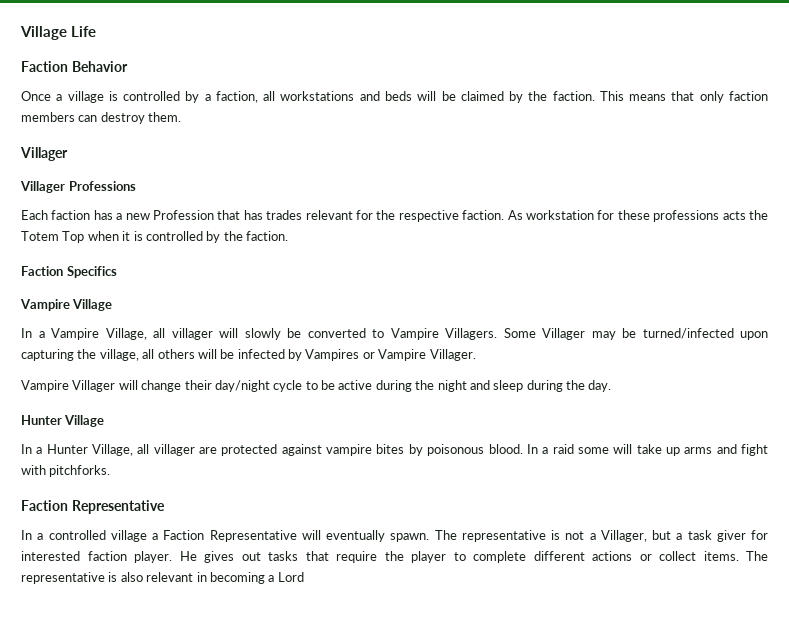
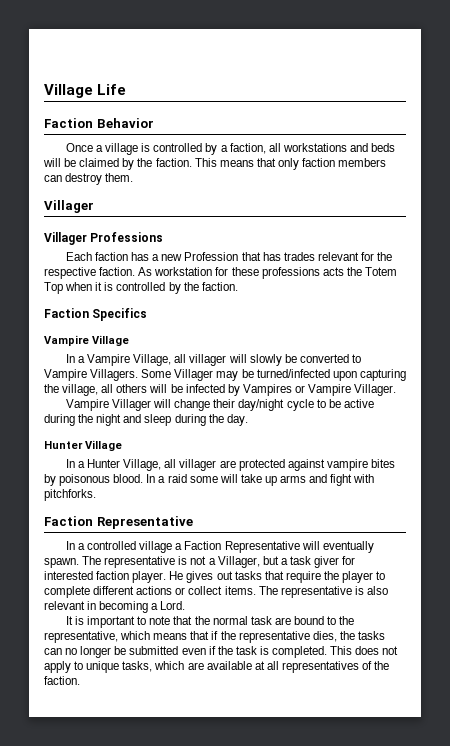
- The representative is also relevant in becoming a Lord
+ The representative is also relevant in becoming a Lord.
+ It is important to note that the normal task are bound to the representative, which means that if the representative dies, the tasks can no longer be submitted even if the task is completed. This does not apply to unique tasks, which are available at all representatives of the faction.

